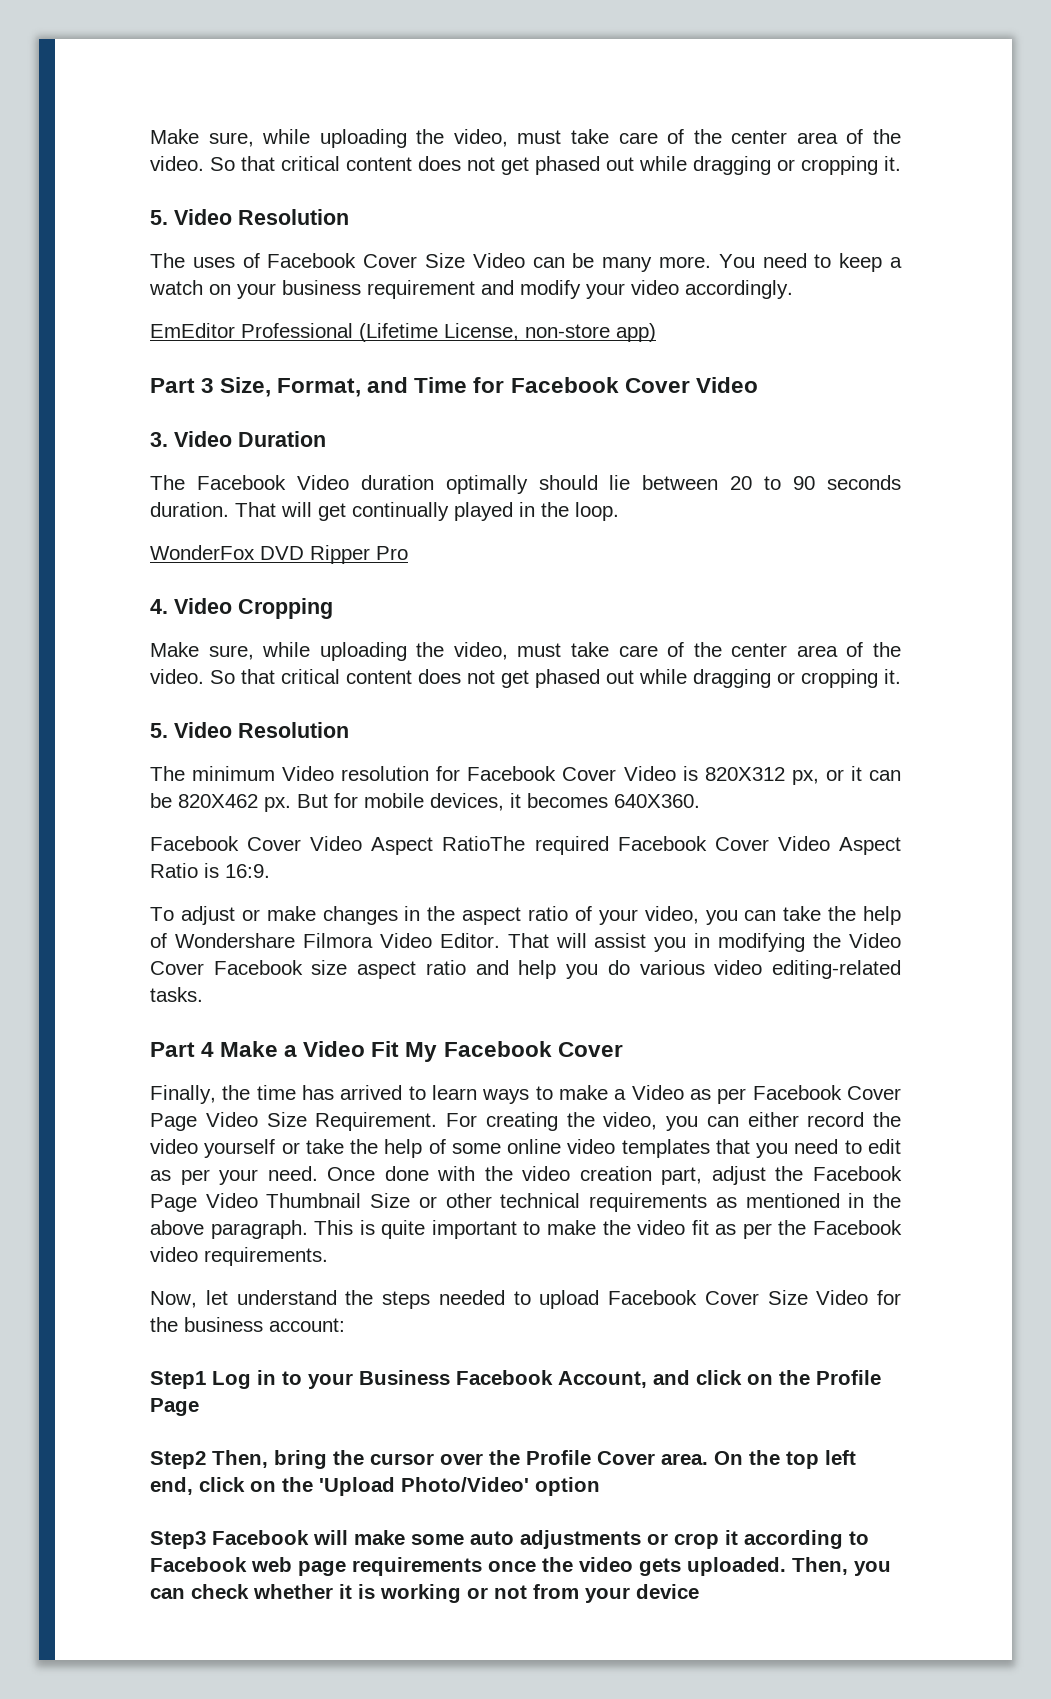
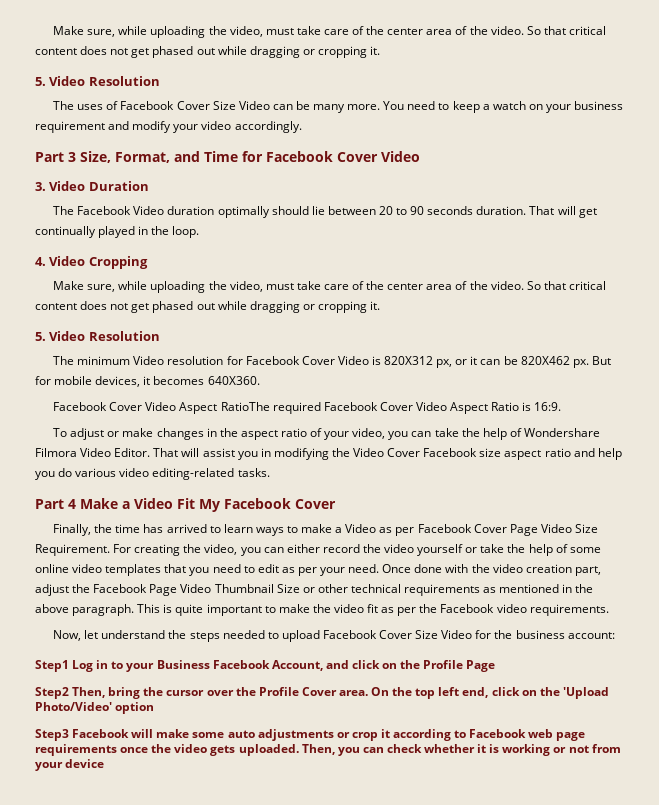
- EmEditor Professional (Lifetime License, non-store app)
- WonderFox DVD Ripper Pro

